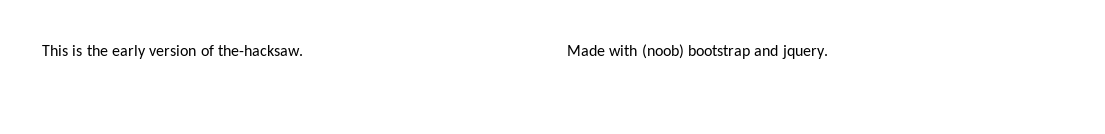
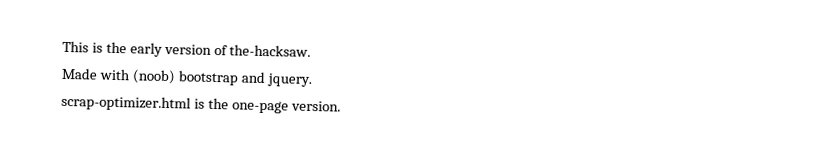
+ scrap-optimizer.html is the one-page version.

